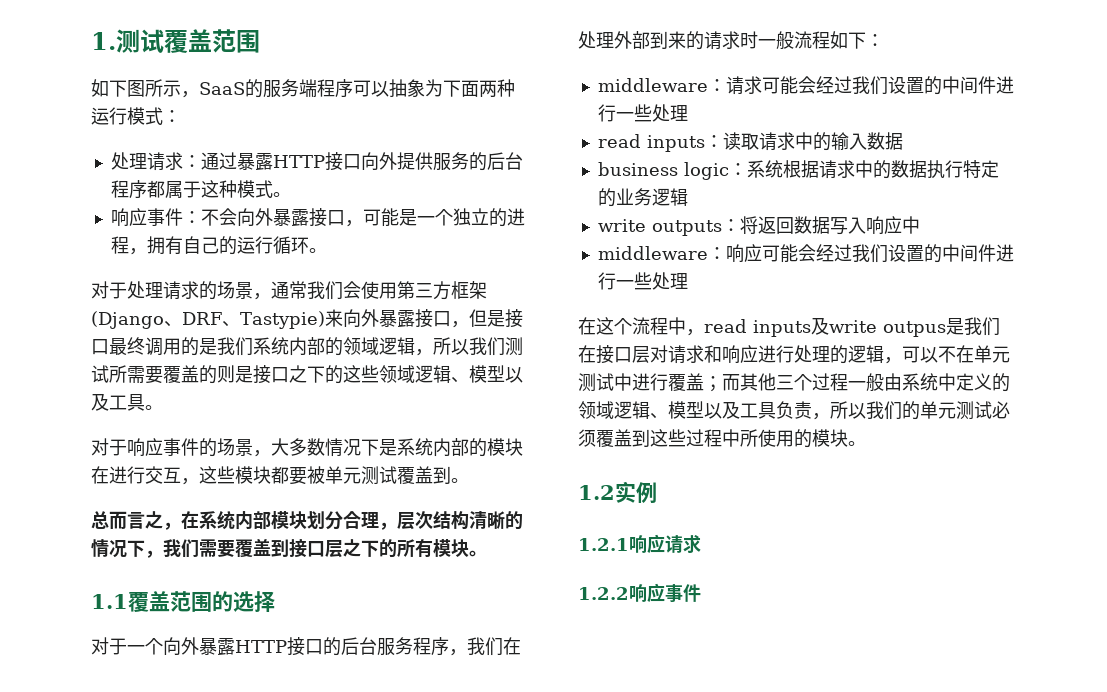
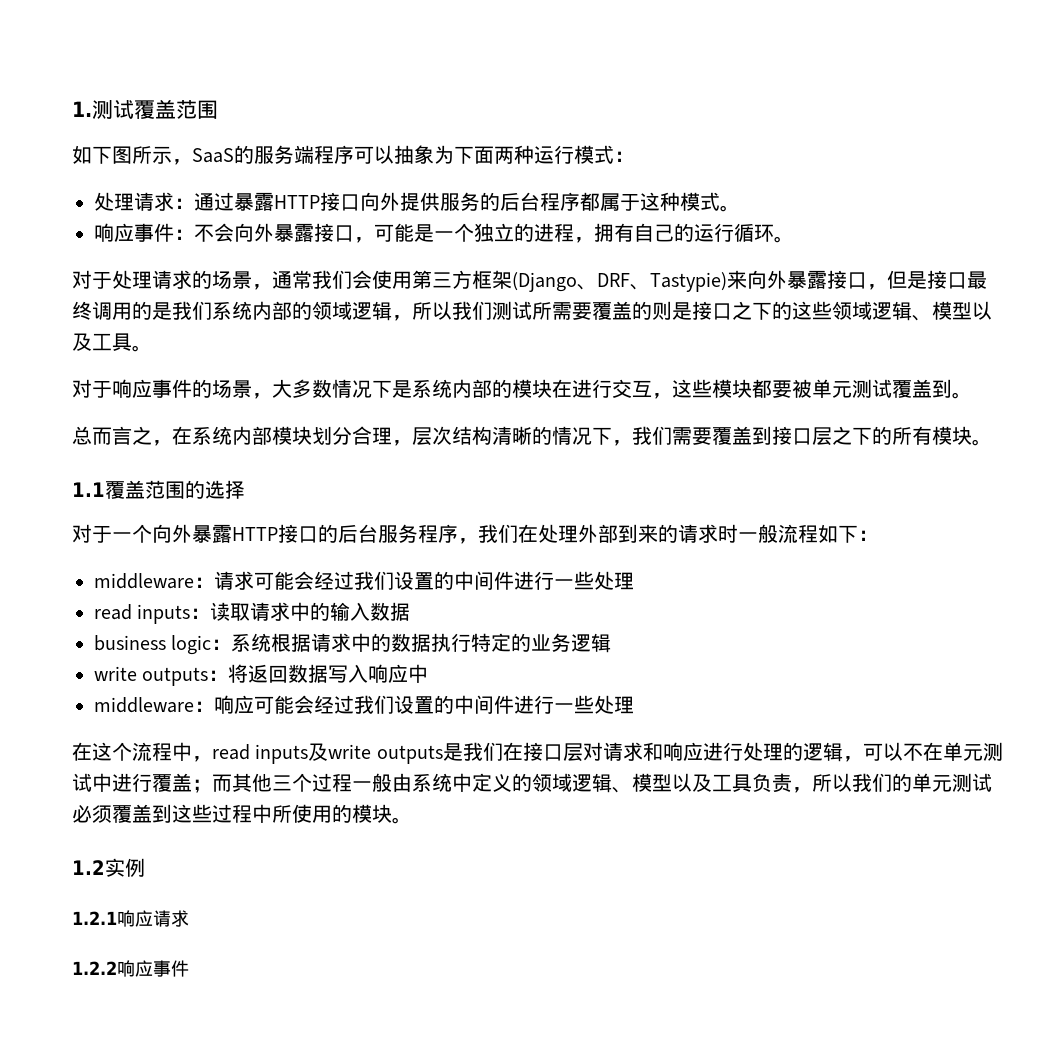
- 在这个流程中，read inputs及write outpus是我们在接口层对请求和响应进行处理的逻辑，可以不在单元测试中进行覆盖；而其他三个过程一般由系统中定义的领域逻辑、模型以及工具负责，所以我们的单元测试必须覆盖到这些过程中所使用的模块。
+ 在这个流程中，read inputs及write outputs是我们在接口层对请求和响应进行处理的逻辑，可以不在单元测试中进行覆盖；而其他三个过程一般由系统中定义的领域逻辑、模型以及工具负责，所以我们的单元测试必须覆盖到这些过程中所使用的模块。

